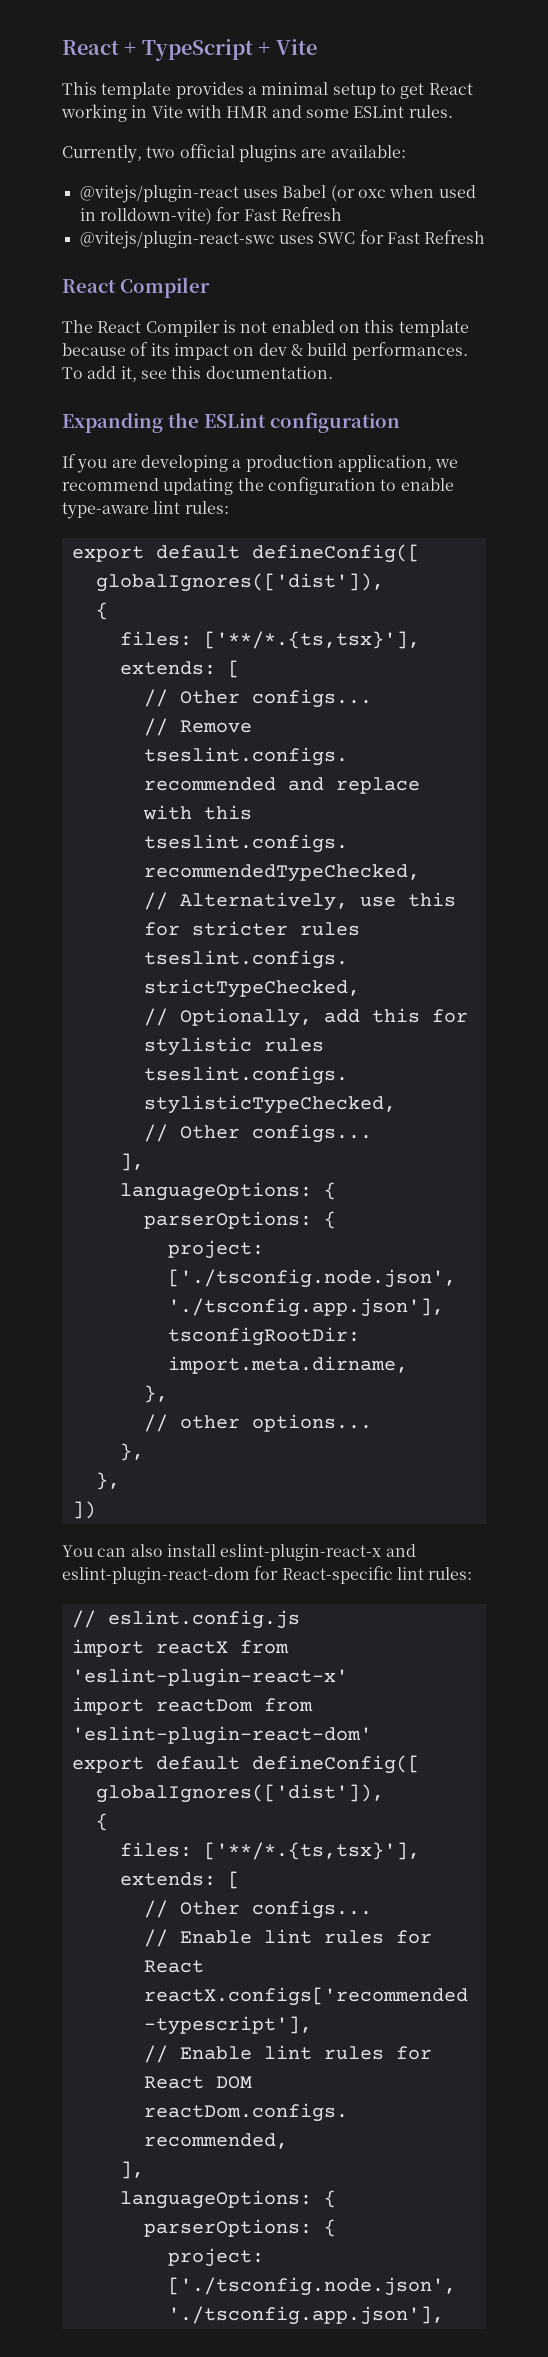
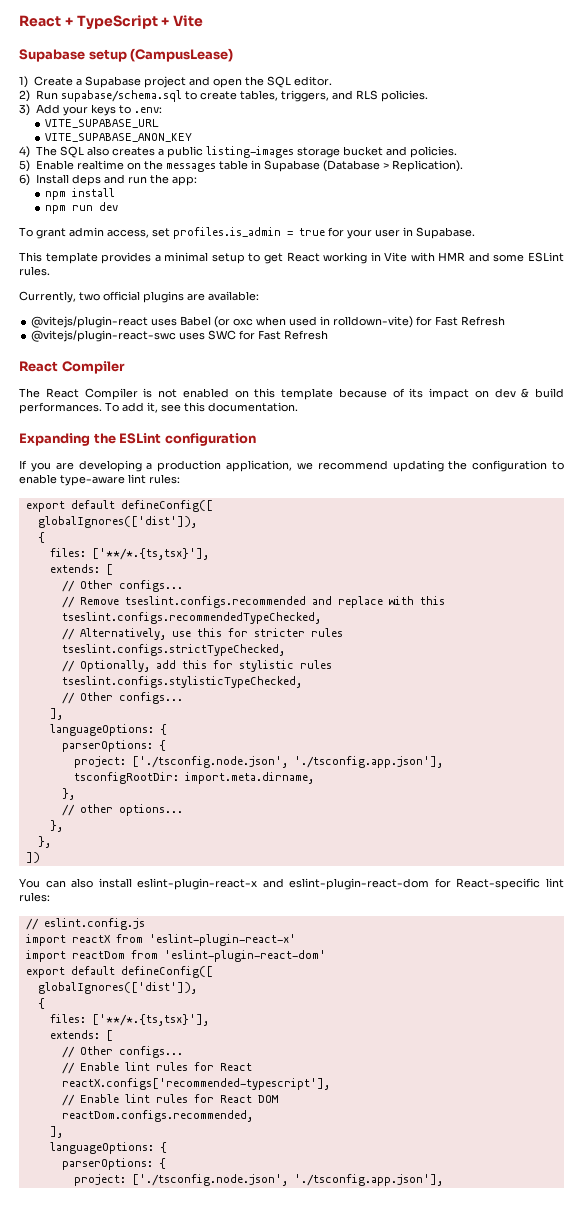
+ Supabase setup (CampusLease)
+ 1) Create a Supabase project and open the SQL editor.
+ 2) Run supabase/schema.sql to create tables, triggers, and RLS policies.
+ 3) Add your keys to .env:
+ VITE_SUPABASE_URL
+ VITE_SUPABASE_ANON_KEY
+ 4) The SQL also creates a public listing-images storage bucket and policies.
+ 5) Enable realtime on the messages table in Supabase (Database > Replication).
+ 6) Install deps and run the app:
+ npm install
+ npm run dev
+ To grant admin access, set profiles.is_admin = true for your user in Supabase.

